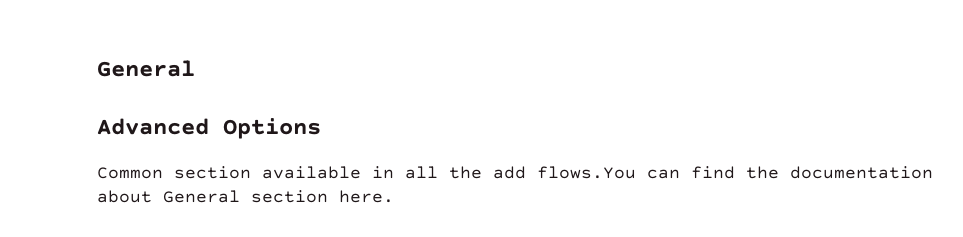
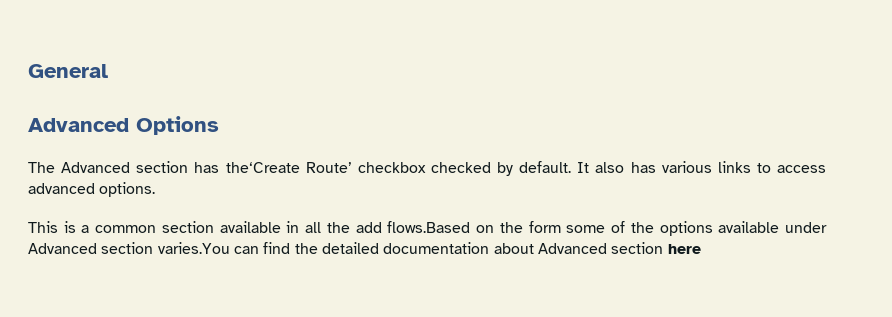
- Common section available in all the add flows.You can find the documentation about General section here.
+ The Advanced section has the‘Create Route’ checkbox checked by default. It also has various links to access advanced options.
+ This is a common section available in all the add flows.Based on the form some of the options available under Advanced section varies.You can find the detailed documentation about Advanced section here

